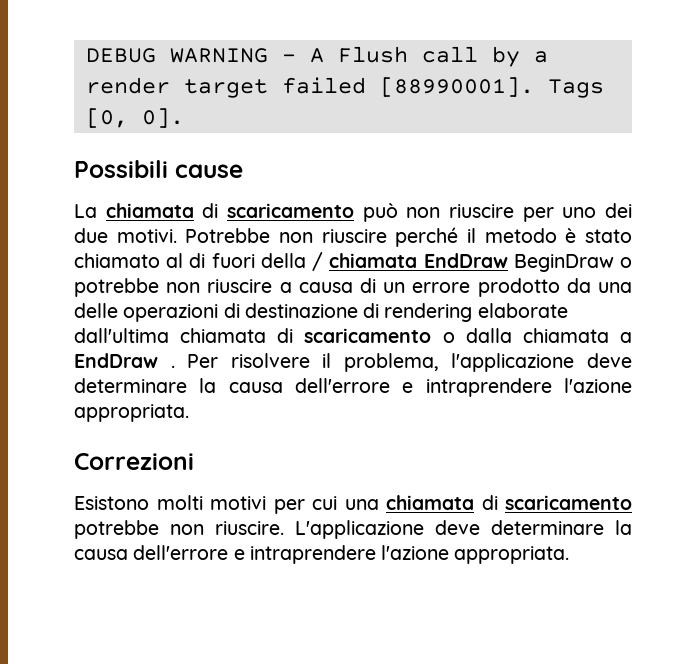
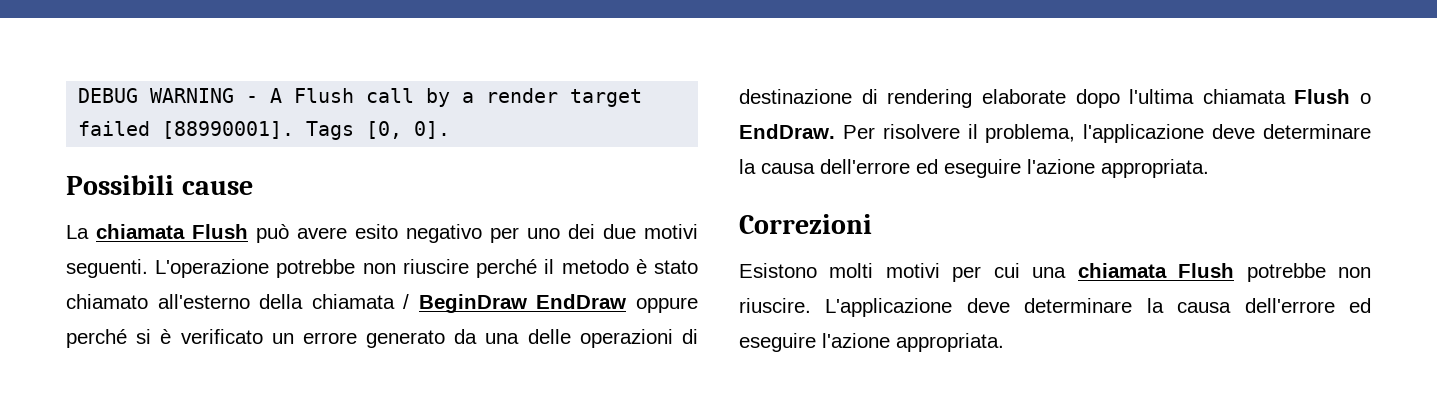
- La chiamata di scaricamento può non riuscire per uno dei due motivi. Potrebbe non riuscire perché il metodo è stato chiamato al di fuori della / chiamata EndDraw BeginDraw o potrebbe non riuscire a causa di un errore prodotto da una delle operazioni di destinazione di rendering elaborate dall'ultima chiamata di scaricamento o dalla chiamata a EndDraw .
+ La chiamata Flush può avere esito negativo per uno dei due motivi seguenti. L'operazione potrebbe non riuscire perché il metodo è stato chiamato all'esterno della chiamata / BeginDraw EndDraw oppure perché si è verificato un errore generato da una delle operazioni di destinazione di rendering elaborate dopo l'ultima chiamata Flush o EndDraw.
- Per risolvere il problema, l'applicazione deve determinare la causa dell'errore e intraprendere l'azione appropriata.
+ Per risolvere il problema, l'applicazione deve determinare la causa dell'errore ed eseguire l'azione appropriata.
- Esistono molti motivi per cui una chiamata di scaricamento potrebbe non riuscire.
+ Esistono molti motivi per cui una chiamata Flush potrebbe non riuscire.
- L'applicazione deve determinare la causa dell'errore e intraprendere l'azione appropriata.
+ L'applicazione deve determinare la causa dell'errore ed eseguire l'azione appropriata.

